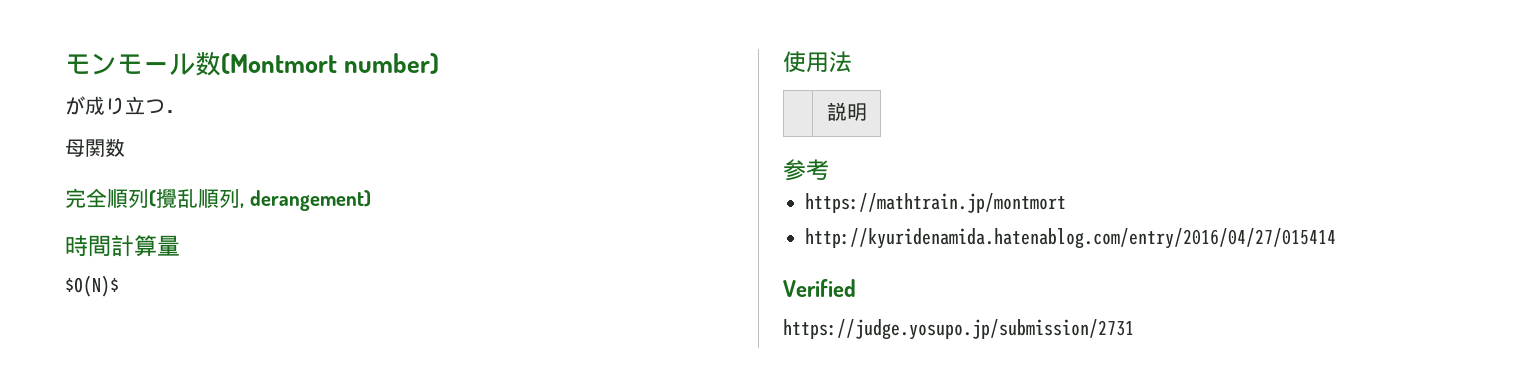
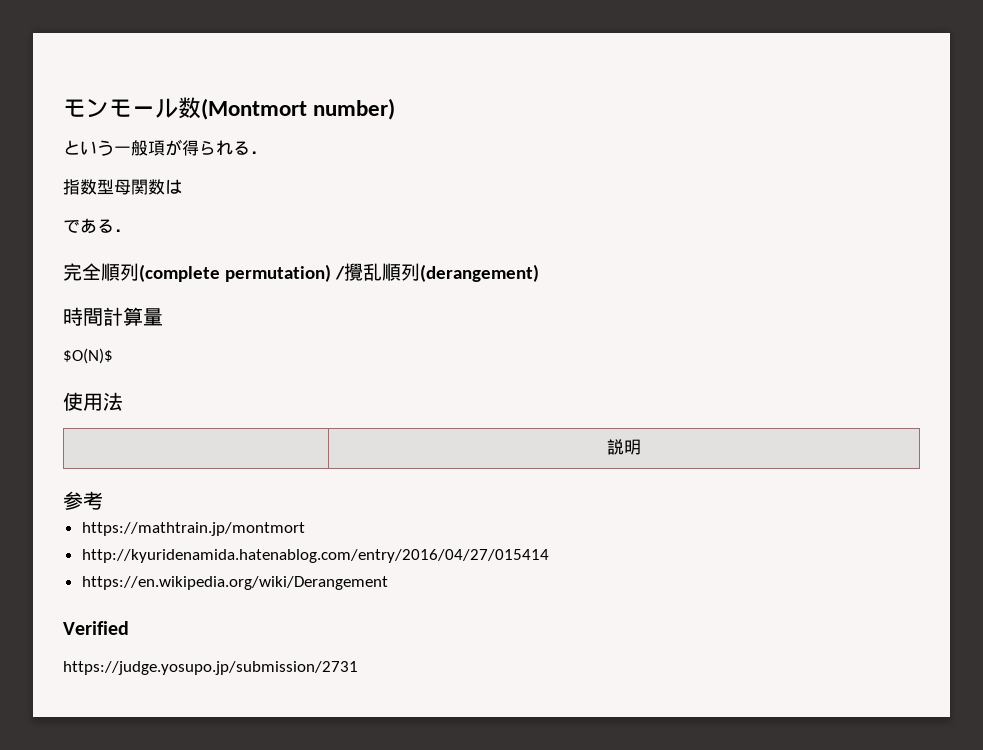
- が成り立つ．
- 母関数
+ という一般項が得られる．
+ 指数型母関数は
+ である．
- 完全順列(攪乱順列, derangement)
+ 完全順列(complete permutation) /攪乱順列(derangement)
+ https://en.wikipedia.org/wiki/Derangement

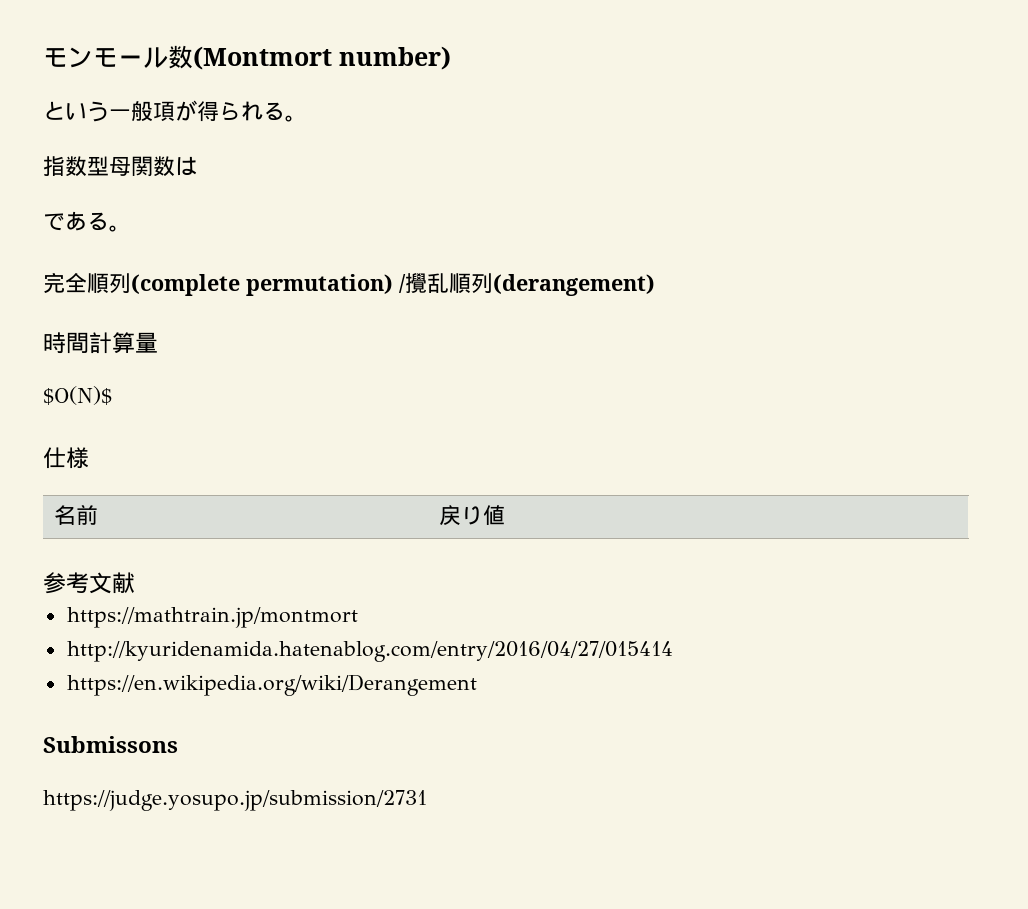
- という一般項が得られる．
+ という一般項が得られる。
- である．
+ である。
- 使用法
- | 説明
+ 仕様
+ 名前 | 戻り値
- 参考
+ 参考文献
- Verified
+ Submissons

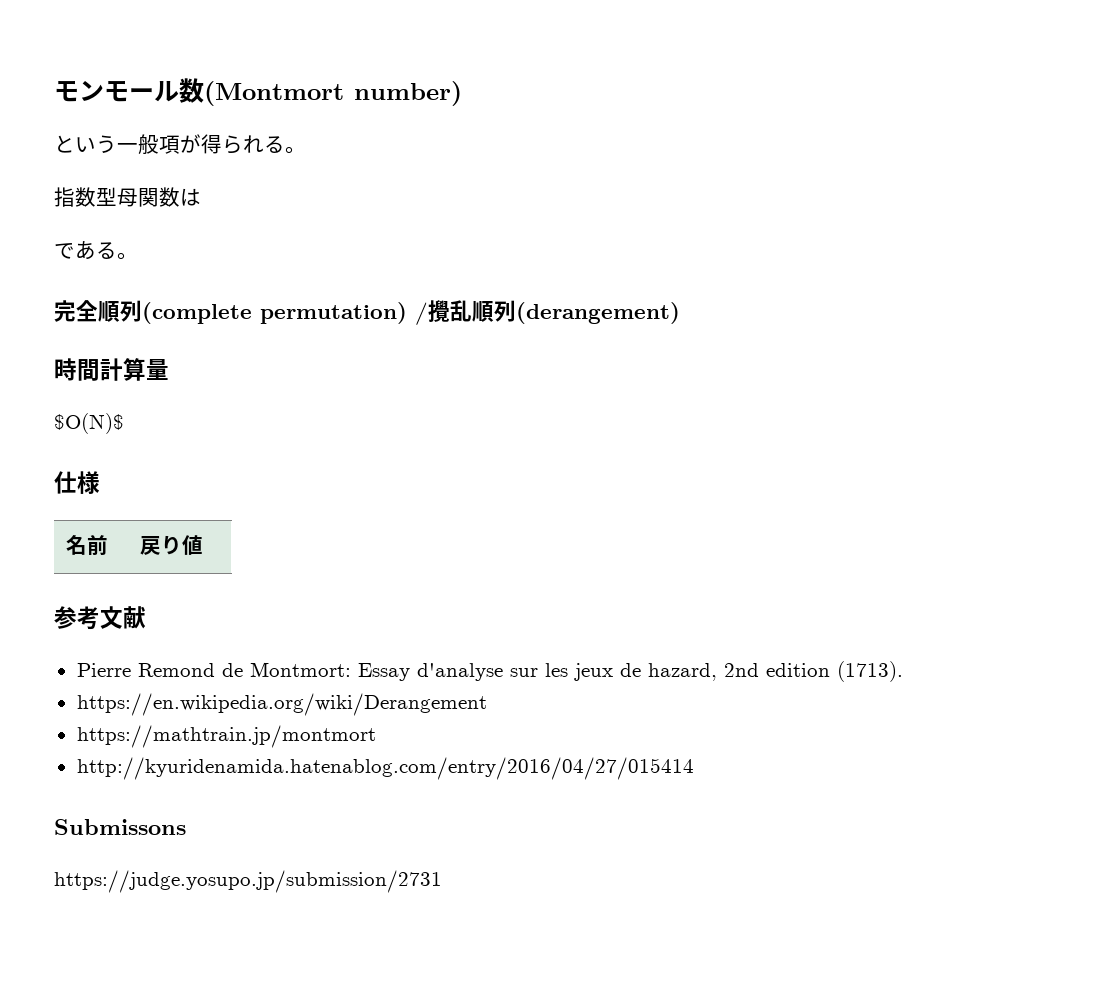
+ Pierre Remond de Montmort: Essay d'analyse sur les jeux de hazard, 2nd edition (1713).
+ https://en.wikipedia.org/wiki/Derangement
- https://en.wikipedia.org/wiki/Derangement

